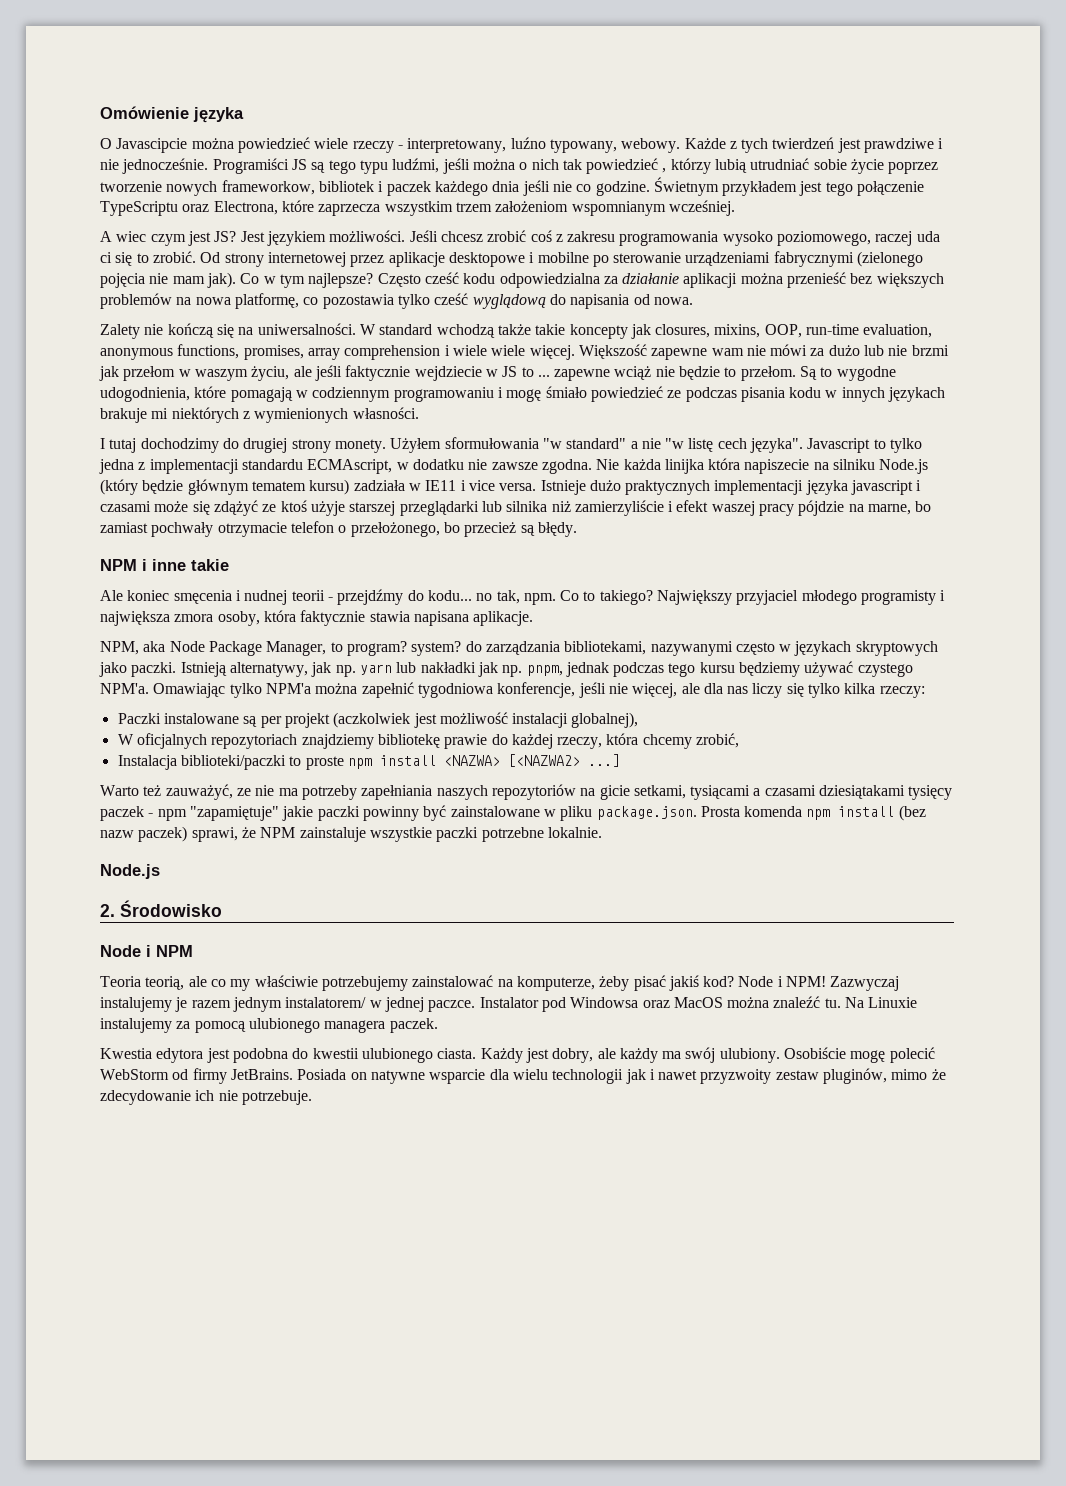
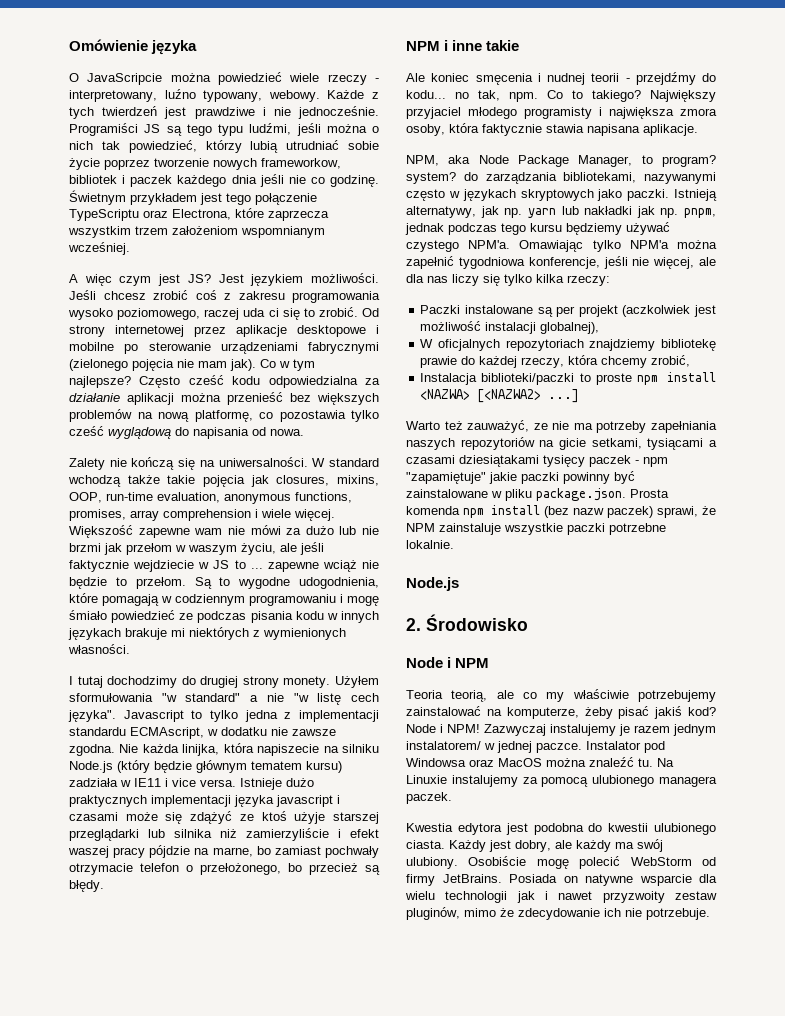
- O Javascipcie można powiedzieć wiele rzeczy - interpretowany, luźno typowany, webowy.
+ O JavaScripcie można powiedzieć wiele rzeczy - interpretowany, luźno typowany, webowy.
- Programiści JS są tego typu ludźmi, jeśli można o nich tak powiedzieć , którzy lubią utrudniać sobie życie poprzez tworzenie nowych frameworkow, bibliotek i paczek każdego dnia jeśli nie co godzine.
+ Programiści JS są tego typu ludźmi, jeśli można o nich tak powiedzieć, którzy lubią utrudniać sobie życie poprzez tworzenie nowych frameworkow, bibliotek i paczek każdego dnia jeśli nie co godzinę.
- A wiec czym jest JS?
+ A więc czym jest JS?
- Często cześć kodu odpowiedzialna za działanie aplikacji można przenieść bez większych problemów na nowa platformę, co pozostawia tylko cześć wyglądową do napisania od nowa.
+ Często cześć kodu odpowiedzialna za działanie aplikacji można przenieść bez większych problemów na nową platformę, co pozostawia tylko cześć wyglądową do napisania od nowa.
- W standard wchodzą także takie koncepty jak closures, mixins, OOP, run-time evaluation, anonymous functions, promises, array comprehension i wiele wiele więcej.
+ W standard wchodzą także takie pojęcia jak closures, mixins, OOP, run-time evaluation, anonymous functions, promises, array comprehension i wiele więcej.
- Nie każda linijka która napiszecie na silniku Node.js (który będzie głównym tematem kursu) zadziała w IE11 i vice versa.
+ Nie każda linijka, która napiszecie na silniku Node.js (który będzie głównym tematem kursu) zadziała w IE11 i vice versa.

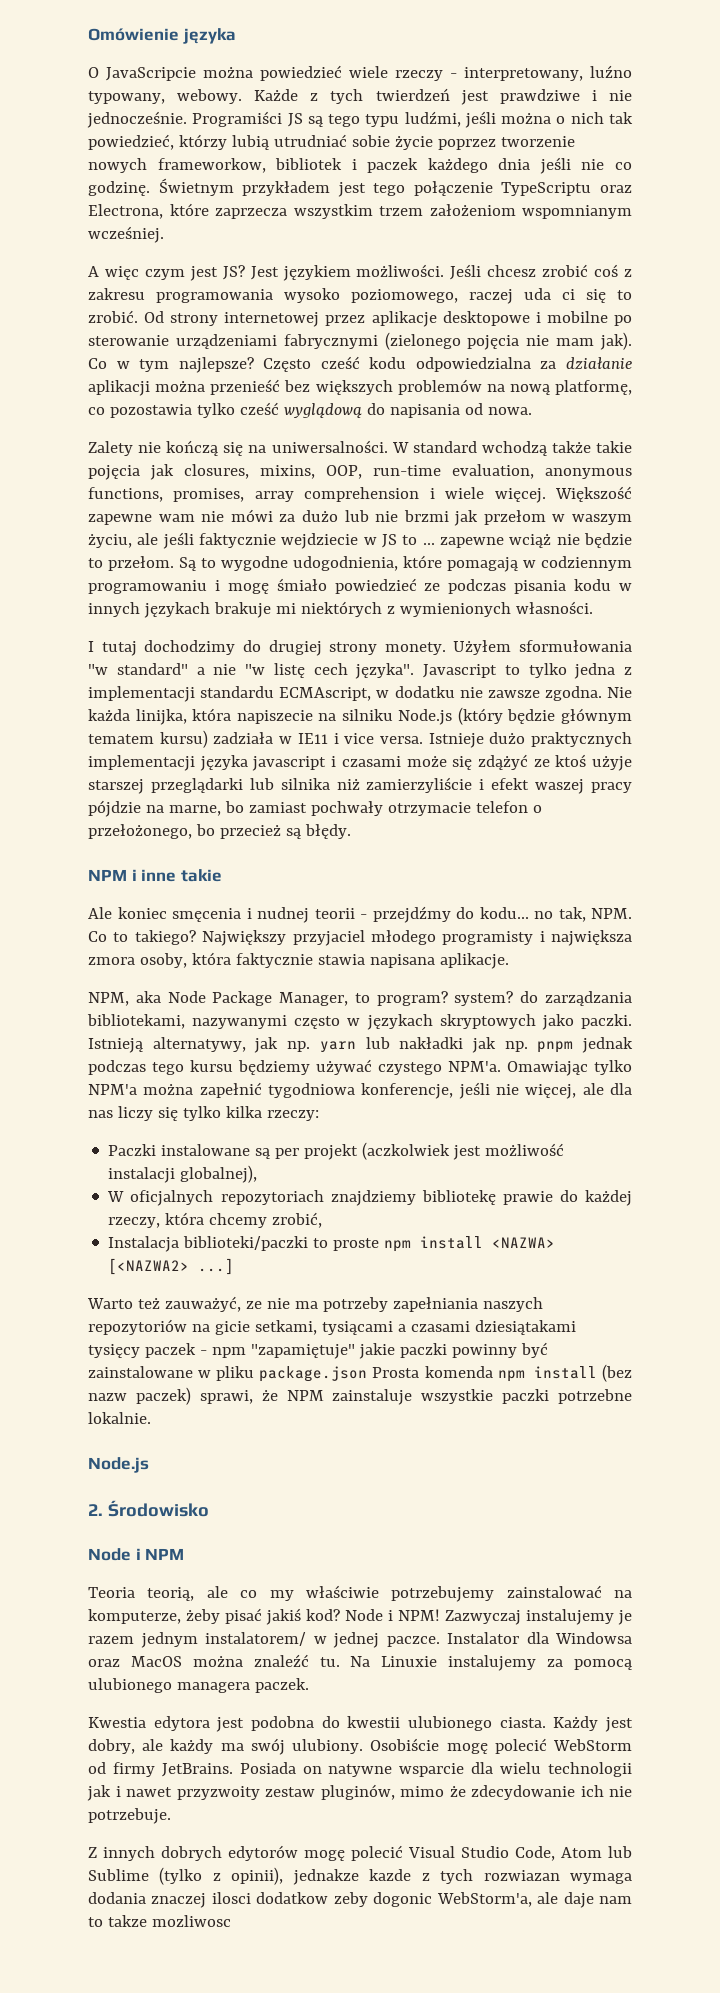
- Ale koniec smęcenia i nudnej teorii - przejdźmy do kodu... no tak, npm. Co to takiego?
+ Ale koniec smęcenia i nudnej teorii - przejdźmy do kodu... no tak, NPM. Co to takiego?
- Istnieją alternatywy, jak np. yarn lub nakładki jak np. pnpm, jednak podczas tego kursu będziemy używać czystego NPM'a.
+ Istnieją alternatywy, jak np. yarn lub nakładki jak np. pnpm jednak podczas tego kursu będziemy używać czystego NPM'a.
- Warto też zauważyć, ze nie ma potrzeby zapełniania naszych repozytoriów na gicie setkami, tysiącami a czasami dziesiątakami tysięcy paczek - npm "zapamiętuje" jakie paczki powinny być zainstalowane w pliku package.json. Prosta komenda npm install (bez nazw paczek) sprawi, że NPM zainstaluje wszystkie paczki potrzebne lokalnie.
+ Warto też zauważyć, ze nie ma potrzeby zapełniania naszych repozytoriów na gicie setkami, tysiącami a czasami dziesiątakami tysięcy paczek - npm "zapamiętuje" jakie paczki powinny być zainstalowane w pliku package.json Prosta komenda npm install (bez nazw paczek) sprawi, że NPM zainstaluje wszystkie paczki potrzebne lokalnie.
- Instalator pod Windowsa oraz MacOS można znaleźć tu.
+ Instalator dla Windowsa oraz MacOS można znaleźć tu.
+ Z innych dobrych edytorów mogę polecić Visual Studio Code, Atom lub Sublime (tylko z opinii), jednakze kazde z tych rozwiazan wymaga dodania znaczej ilosci dodatkow zeby dogonic WebStorm'a, ale daje nam to takze mozliwosc

